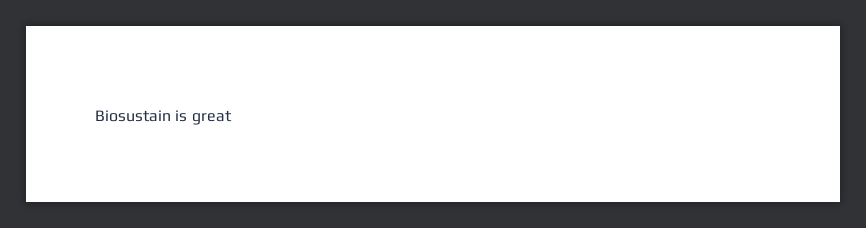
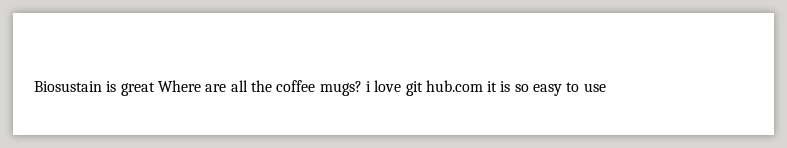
- Biosustain is great
+ Biosustain is great Where are all the coffee mugs? i love git hub.com it is so easy to use

